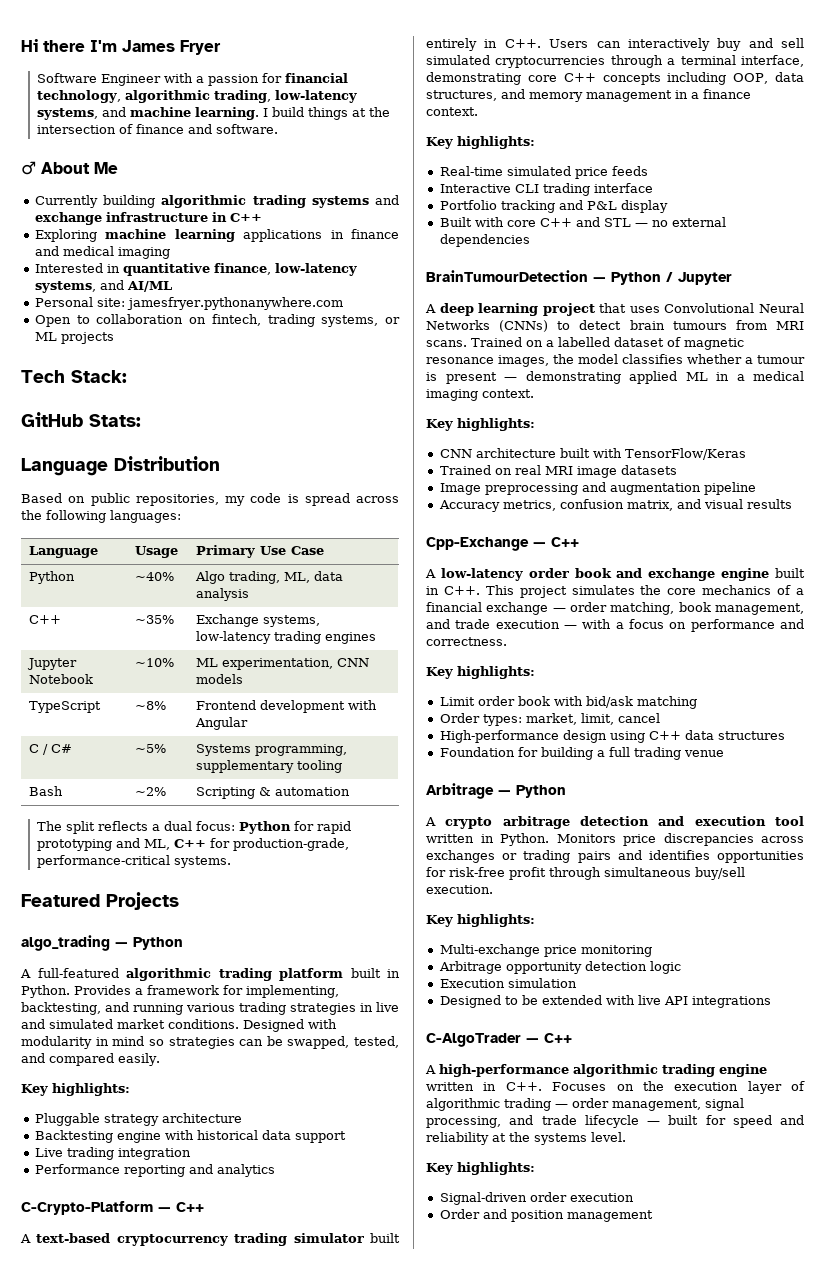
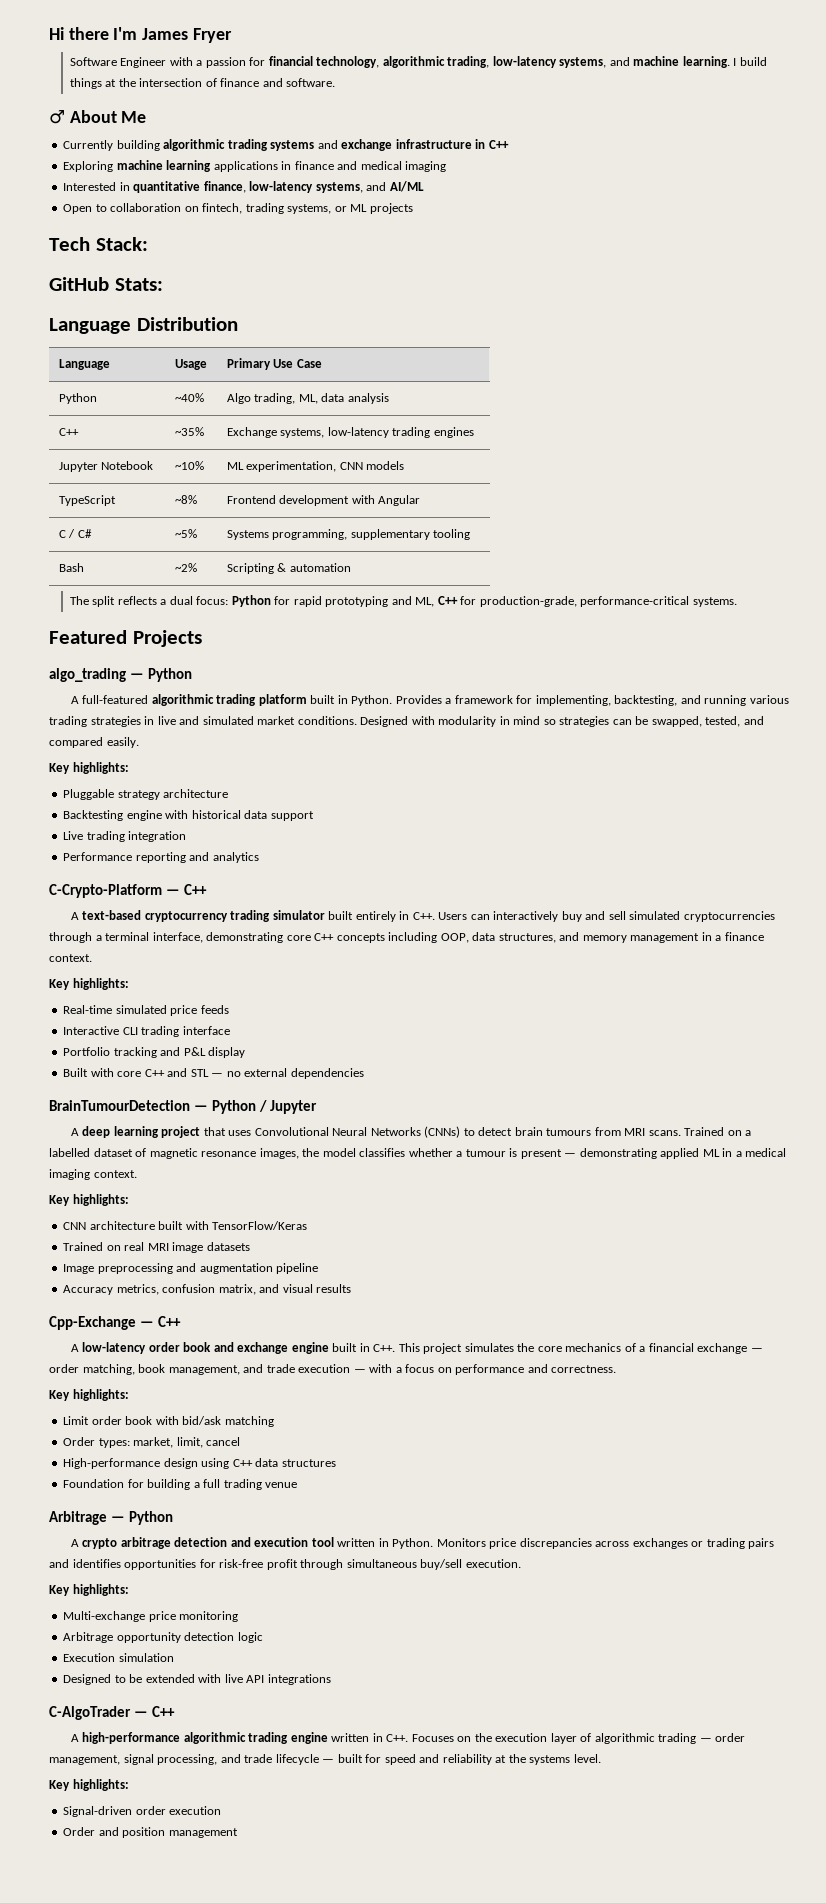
- Personal site: jamesfryer.pythonanywhere.com
- Based on public repositories, my code is spread across the following languages:

